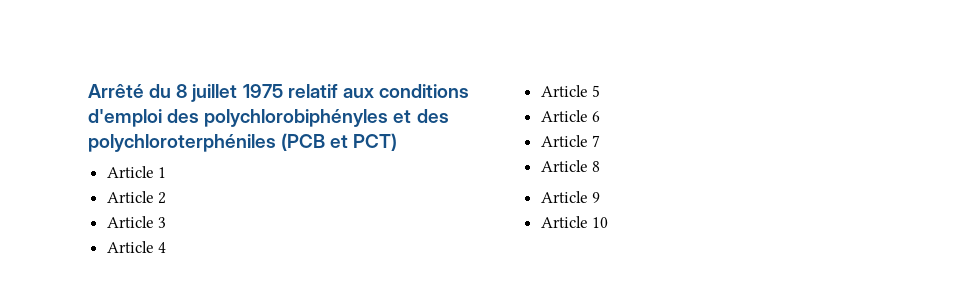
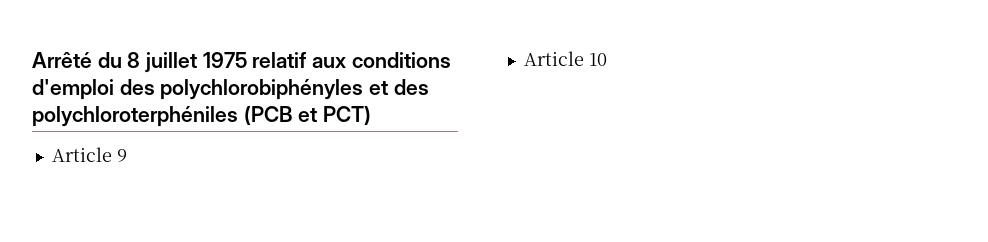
- Article 1
- Article 2
- Article 3
- Article 4
- Article 5
- Article 6
- Article 7
- Article 8

